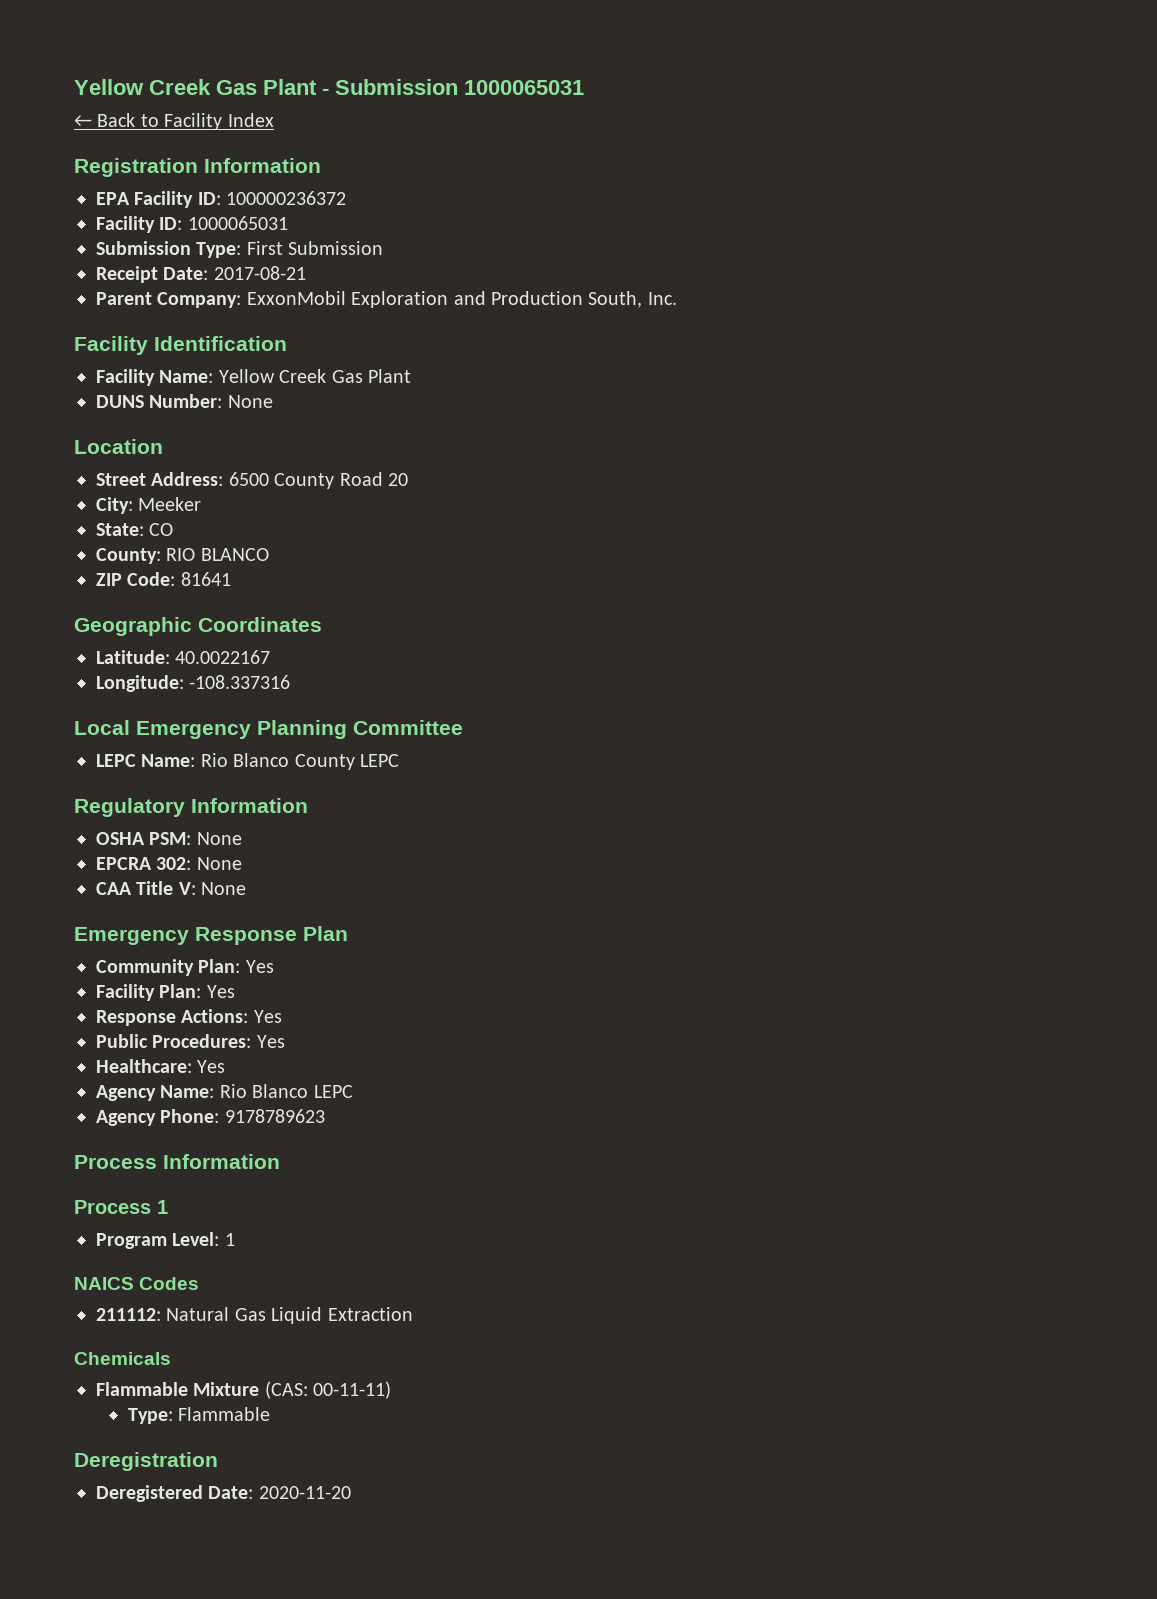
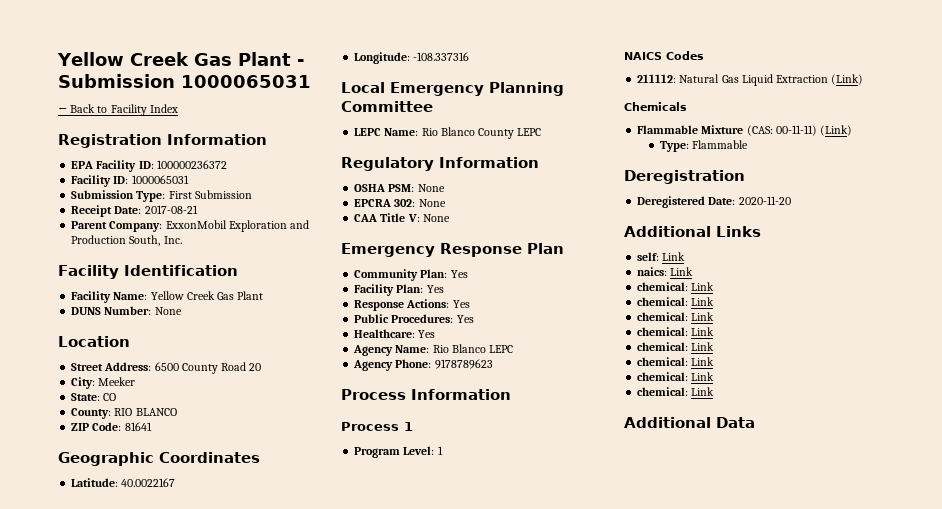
- 211112: Natural Gas Liquid Extraction
+ 211112: Natural Gas Liquid Extraction (Link)
- Flammable Mixture (CAS: 00-11-11)
+ Flammable Mixture (CAS: 00-11-11) (Link)
+ Additional Links
+ self: Link
+ naics: Link
+ chemical: Link
+ chemical: Link
+ chemical: Link
+ chemical: Link
+ chemical: Link
+ chemical: Link
+ chemical: Link
+ chemical: Link
+ Additional Data

